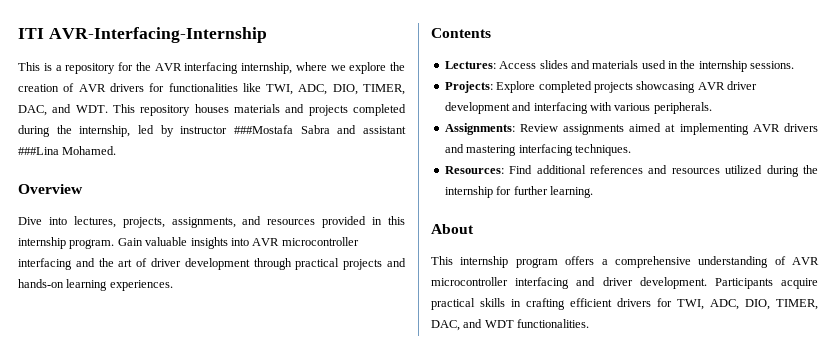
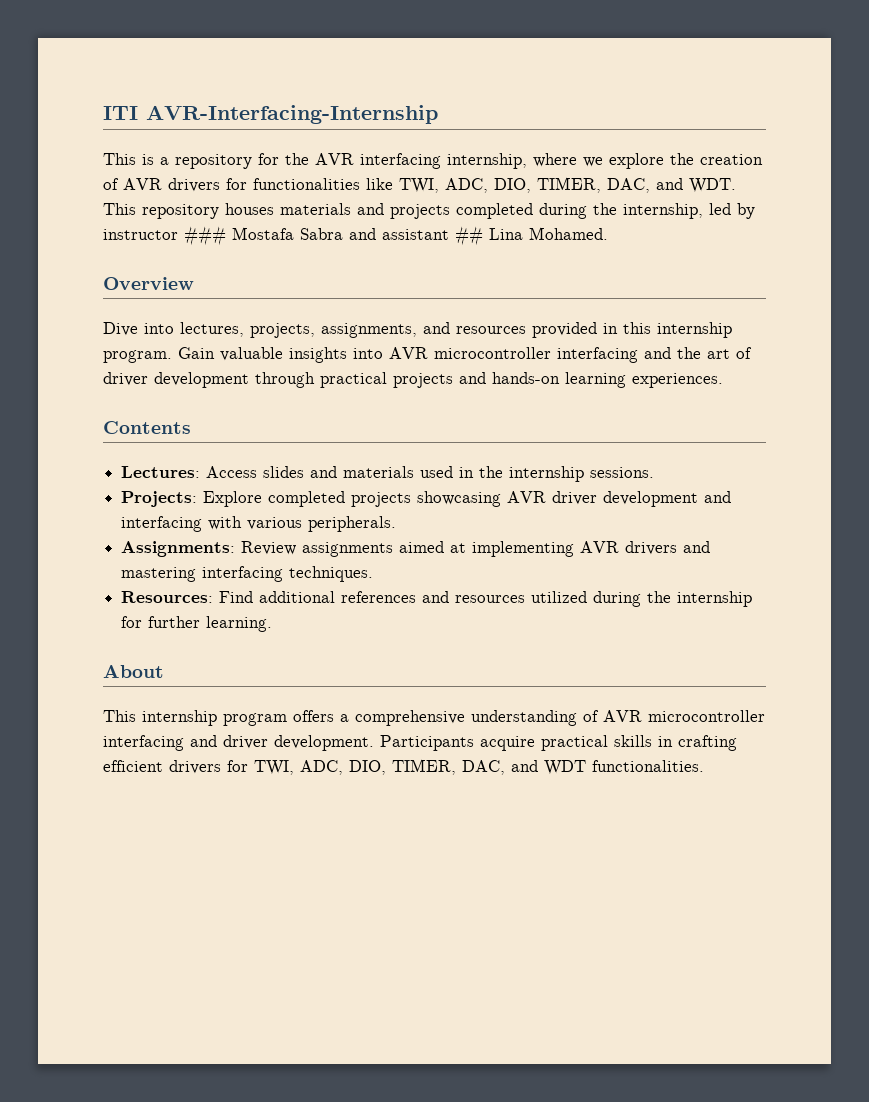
- This is a repository for the AVR interfacing internship, where we explore the creation of AVR drivers for functionalities like TWI, ADC, DIO, TIMER, DAC, and WDT. This repository houses materials and projects completed during the internship, led by instructor ###Mostafa Sabra and assistant ###Lina Mohamed.
+ This is a repository for the AVR interfacing internship, where we explore the creation of AVR drivers for functionalities like TWI, ADC, DIO, TIMER, DAC, and WDT. This repository houses materials and projects completed during the internship, led by instructor ### Mostafa Sabra and assistant ## Lina Mohamed.

